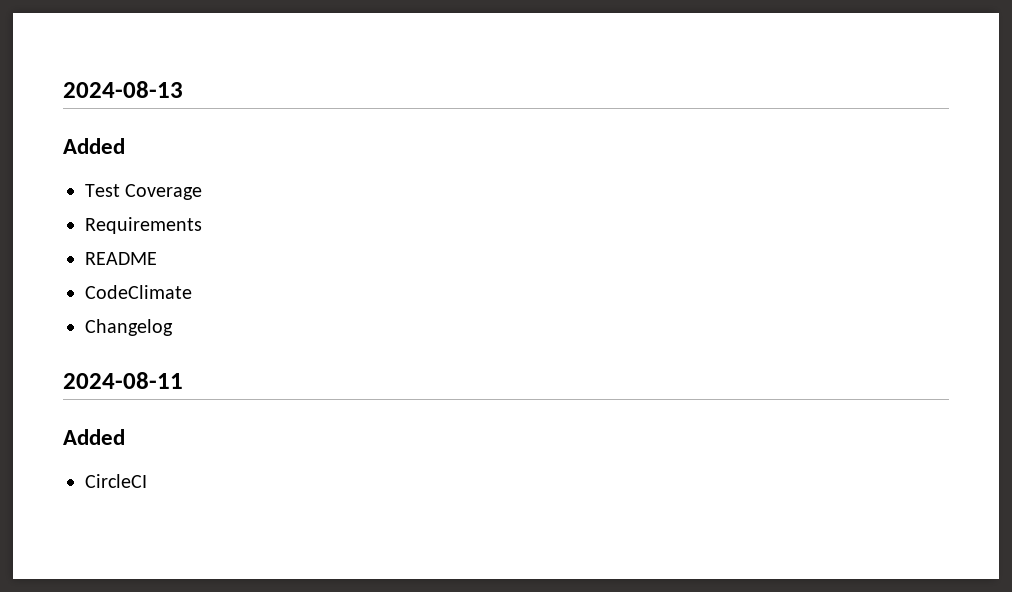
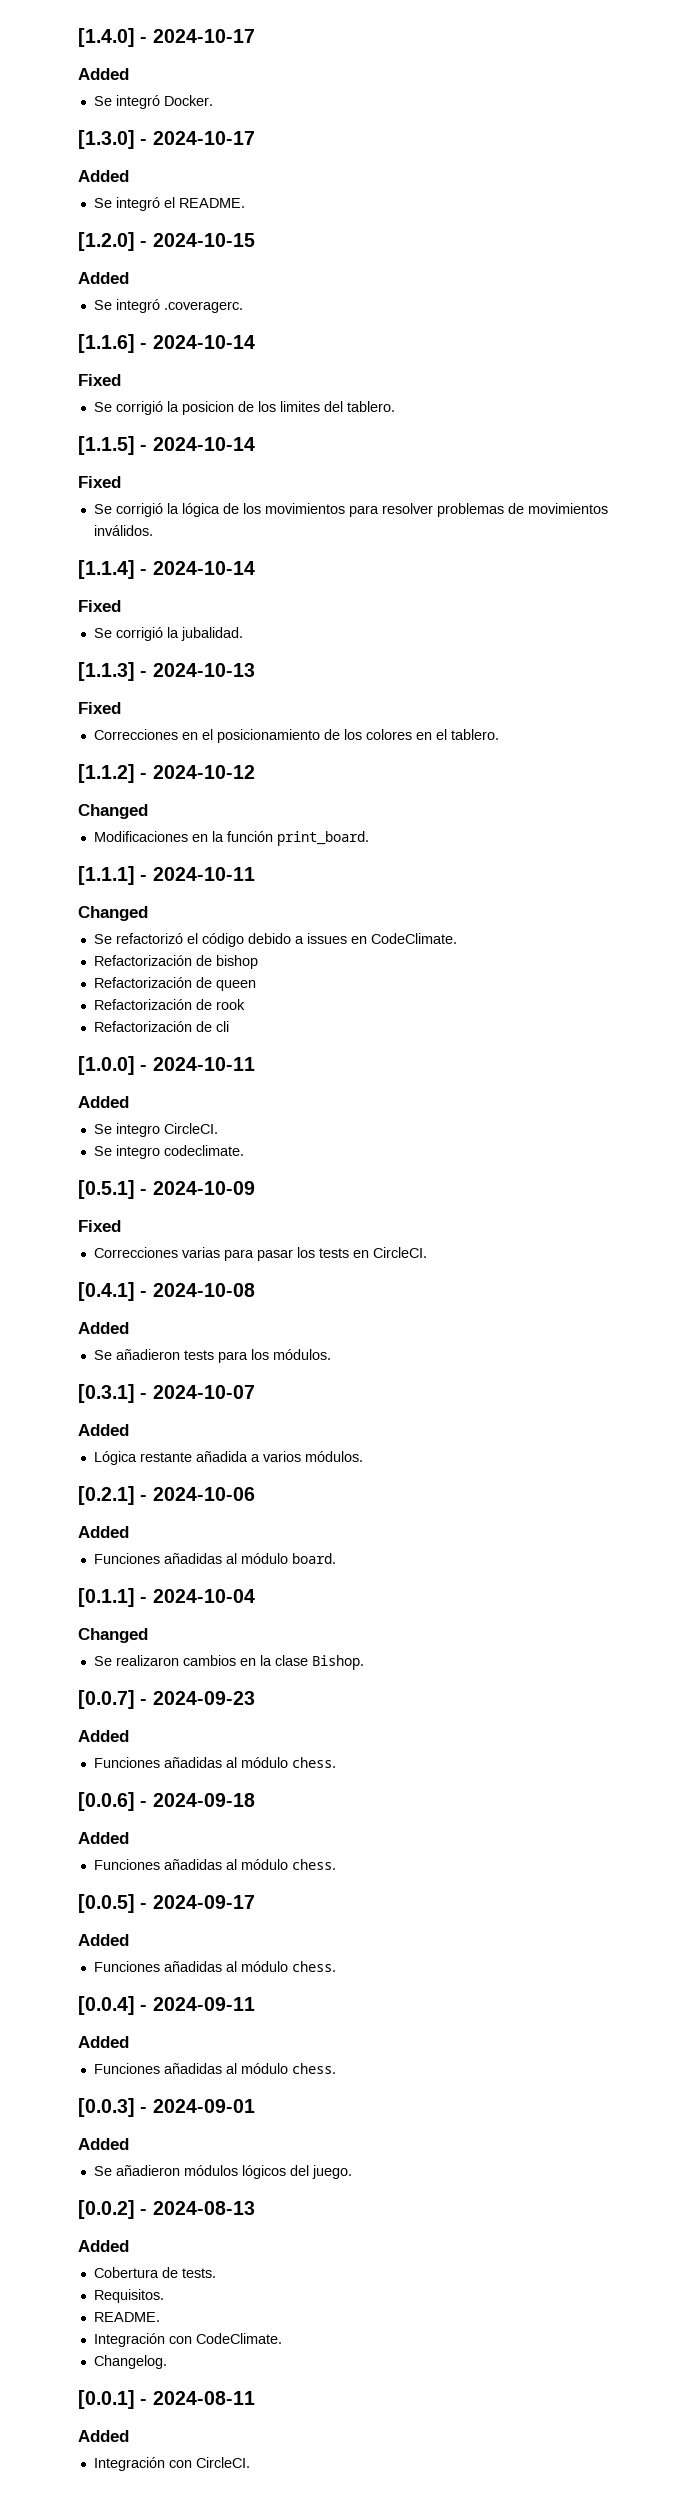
- 2024-08-13
+ [1.4.0] - 2024-10-17
  Added
- Test Coverage
- Requirements
- README
- CodeClimate
- Changelog
- 2024-08-11
+ Se integró Docker.
+ [1.3.0] - 2024-10-17
+ Added
+ Se integró el README.
+ [1.2.0] - 2024-10-15
+ Added
+ Se integró .coveragerc.
+ [1.1.6] - 2024-10-14
+ Fixed
+ Se corrigió la posicion de los limites del tablero.
+ [1.1.5] - 2024-10-14
+ Fixed
+ Se corrigió la lógica de los movimientos para resolver problemas de movimientos inválidos.
+ [1.1.4] - 2024-10-14
+ Fixed
+ Se corrigió la jubalidad.
+ [1.1.3] - 2024-10-13
+ Fixed
+ Correcciones en el posicionamiento de los colores en el tablero.
+ [1.1.2] - 2024-10-12
+ Changed
+ Modificaciones en la función print_board.
+ [1.1.1] - 2024-10-11
+ Changed
+ Se refactorizó el código debido a issues en CodeClimate.
+ Refactorización de bishop
+ Refactorización de queen
+ Refactorización de rook
+ Refactorización de cli
+ [1.0.0] - 2024-10-11
+ Added
+ Se integro CircleCI.
+ Se integro codeclimate.
+ [0.5.1] - 2024-10-09
+ Fixed
+ Correcciones varias para pasar los tests en CircleCI.
+ [0.4.1] - 2024-10-08
+ Added
+ Se añadieron tests para los módulos.
+ [0.3.1] - 2024-10-07
+ Added
+ Lógica restante añadida a varios módulos.
+ [0.2.1] - 2024-10-06
+ Added
+ Funciones añadidas al módulo board.
+ [0.1.1] - 2024-10-04
+ Changed
+ Se realizaron cambios en la clase Bishop.
+ [0.0.7] - 2024-09-23
+ Added
+ Funciones añadidas al módulo chess.
+ [0.0.6] - 2024-09-18
+ Added
+ Funciones añadidas al módulo chess.
+ [0.0.5] - 2024-09-17
+ Added
+ Funciones añadidas al módulo chess.
+ [0.0.4] - 2024-09-11
+ Added
+ Funciones añadidas al módulo chess.
+ [0.0.3] - 2024-09-01
+ Added
+ Se añadieron módulos lógicos del juego.
+ [0.0.2] - 2024-08-13
+ Added
+ Cobertura de tests.
+ Requisitos.
+ README.
+ Integración con CodeClimate.
+ Changelog.
+ [0.0.1] - 2024-08-11
- CircleCI
+ Integración con CircleCI.

